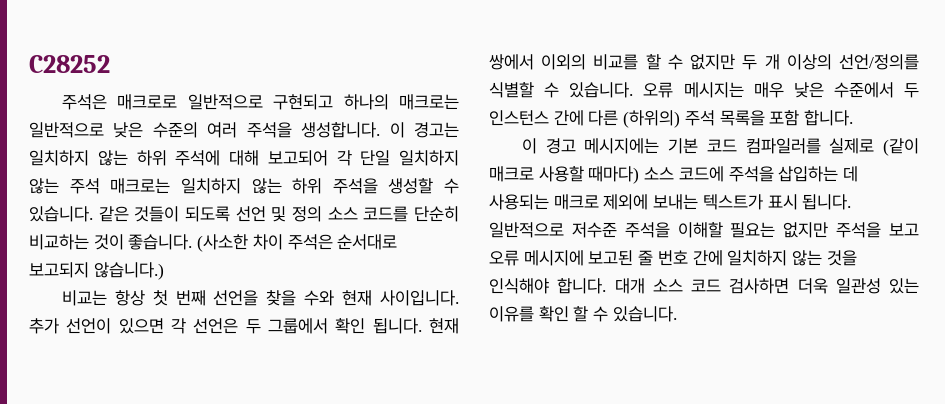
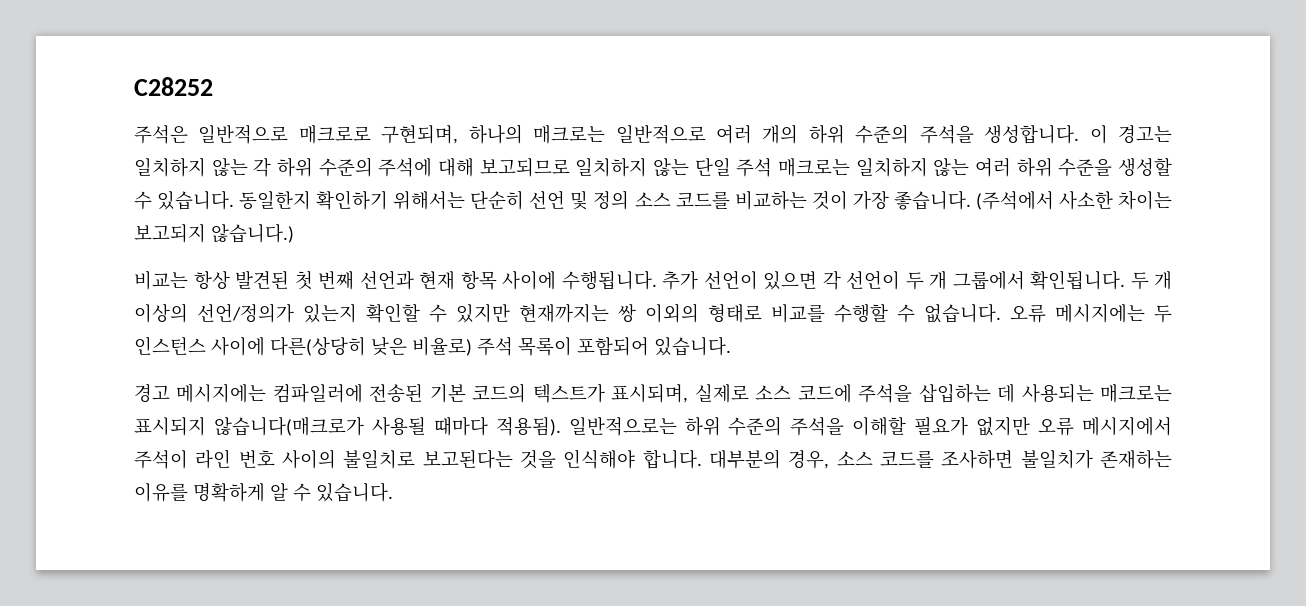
- 주석은 매크로로 일반적으로 구현되고 하나의 매크로는 일반적으로 낮은 수준의 여러 주석을 생성합니다.
+ 주석은 일반적으로 매크로로 구현되며, 하나의 매크로는 일반적으로 여러 개의 하위 수준의 주석을 생성합니다.
- 이 경고는 일치하지 않는 하위 주석에 대해 보고되어 각 단일 일치하지 않는 주석 매크로는 일치하지 않는 하위 주석을 생성할 수 있습니다. 같은 것들이 되도록 선언 및 정의 소스 코드를 단순히 비교하는 것이 좋습니다. (사소한 차이 주석은 순서대로 보고되지 않습니다.)
+ 이 경고는 일치하지 않는 각 하위 수준의 주석에 대해 보고되므로 일치하지 않는 단일 주석 매크로는 일치하지 않는 여러 하위 수준을 생성할 수 있습니다. 동일한지 확인하기 위해서는 단순히 선언 및 정의 소스 코드를 비교하는 것이 가장 좋습니다. (주석에서 사소한 차이는 보고되지 않습니다.)
- 비교는 항상 첫 번째 선언을 찾을 수와 현재 사이입니다. 추가 선언이 있으면 각 선언은 두 그룹에서 확인 됩니다. 현재 쌍에서 이외의 비교를 할 수 없지만 두 개 이상의 선언/정의를 식별할 수 있습니다. 오류 메시지는 매우 낮은 수준에서 두 인스턴스 간에 다른 (하위의) 주석 목록을 포함 합니다.
- 이 경고 메시지에는 기본 코드 컴파일러를 실제로 (같이 매크로 사용할 때마다) 소스 코드에 주석을 삽입하는 데 사용되는 매크로 제외에 보내는 텍스트가 표시 됩니다. 일반적으로 저수준 주석을 이해할 필요는 없지만 주석을 보고 오류 메시지에 보고된 줄 번호 간에 일치하지 않는 것을 인식해야 합니다. 대개 소스 코드 검사하면 더욱 일관성 있는 이유를 확인 할 수 있습니다.
+ 비교는 항상 발견된 첫 번째 선언과 현재 항목 사이에 수행됩니다. 추가 선언이 있으면 각 선언이 두 개 그룹에서 확인됩니다. 두 개 이상의 선언/정의가 있는지 확인할 수 있지만 현재까지는 쌍 이외의 형태로 비교를 수행할 수 없습니다. 오류 메시지에는 두 인스턴스 사이에 다른(상당히 낮은 비율로) 주석 목록이 포함되어 있습니다.
+ 경고 메시지에는 컴파일러에 전송된 기본 코드의 텍스트가 표시되며, 실제로 소스 코드에 주석을 삽입하는 데 사용되는 매크로는 표시되지 않습니다(매크로가 사용될 때마다 적용됨). 일반적으로는 하위 수준의 주석을 이해할 필요가 없지만 오류 메시지에서 주석이 라인 번호 사이의 불일치로 보고된다는 것을 인식해야 합니다. 대부분의 경우, 소스 코드를 조사하면 불일치가 존재하는 이유를 명확하게 알 수 있습니다.

